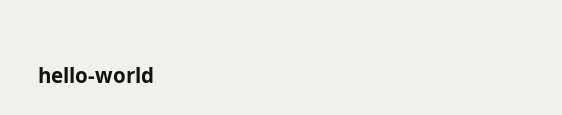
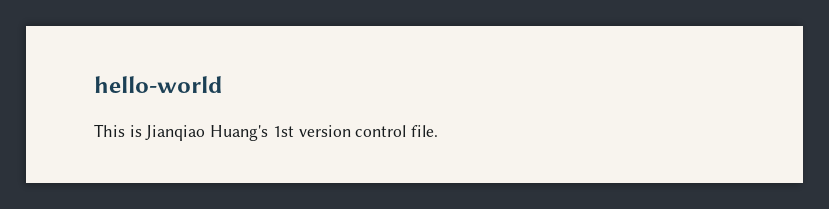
+ This is Jianqiao Huang's 1st version control file.

